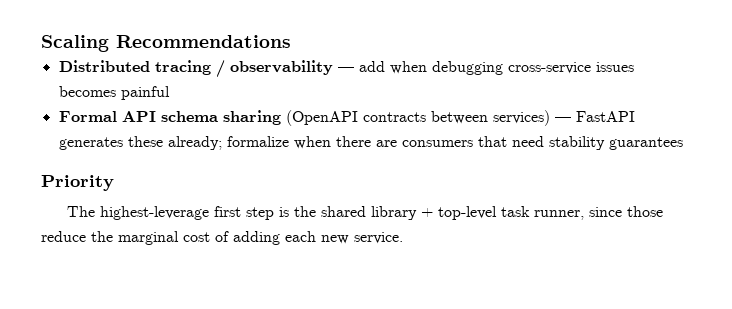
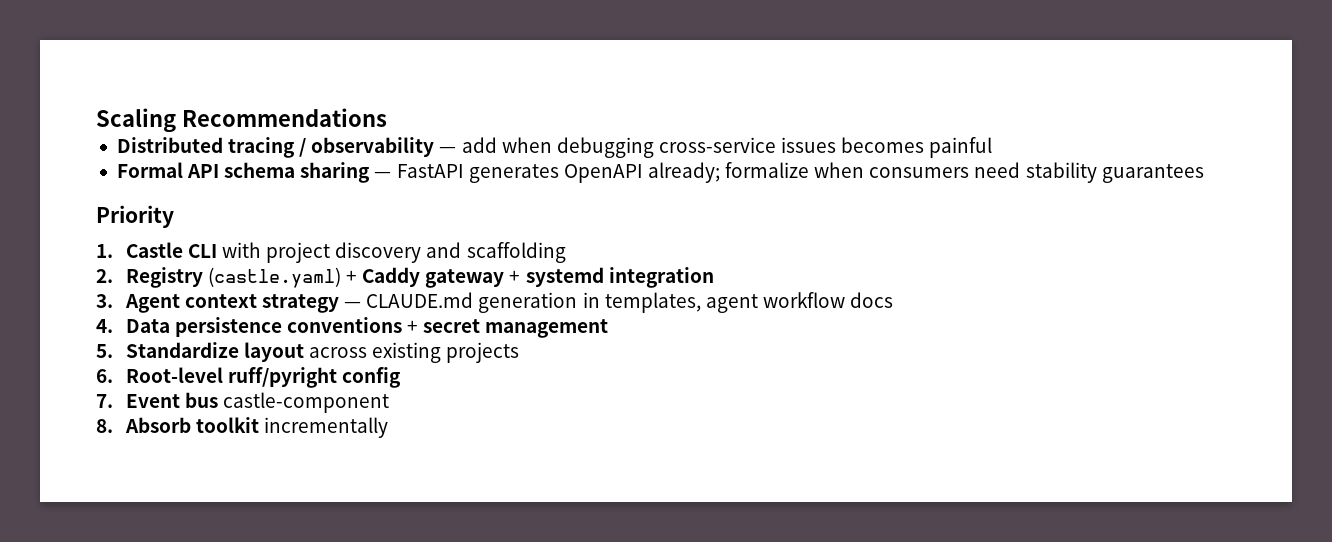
- Formal API schema sharing (OpenAPI contracts between services) — FastAPI generates these already; formalize when there are consumers that need stability guarantees
+ Formal API schema sharing — FastAPI generates OpenAPI already; formalize when consumers need stability guarantees
- The highest-leverage first step is the shared library + top-level task runner, since those reduce the marginal cost of adding each new service.
+ 1. Castle CLI with project discovery and scaffolding
+ 2. Registry (castle.yaml) + Caddy gateway + systemd integration
+ 3. Agent context strategy — CLAUDE.md generation in templates, agent workflow docs
+ 4. Data persistence conventions + secret management
+ 5. Standardize layout across existing projects
+ 6. Root-level ruff/pyright config
+ 7. Event bus castle-component
+ 8. Absorb toolkit incrementally

